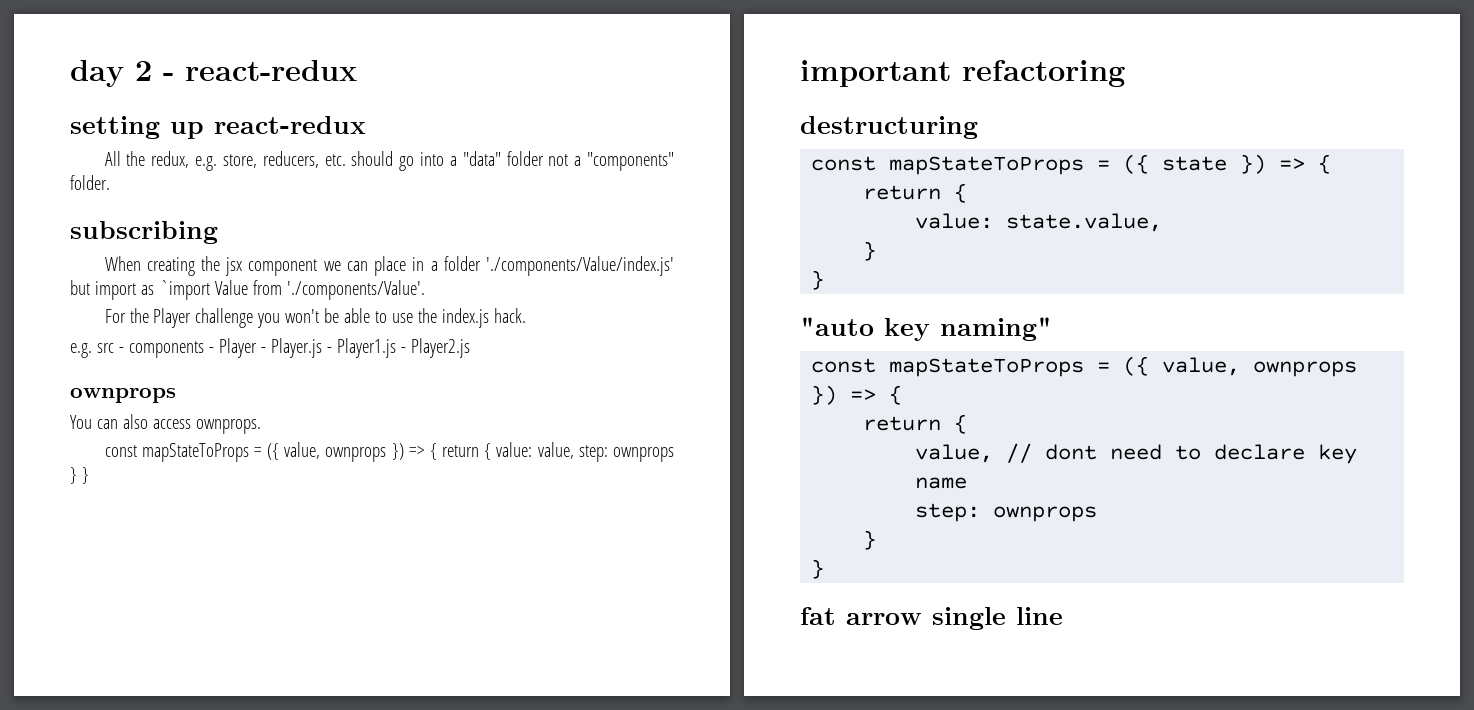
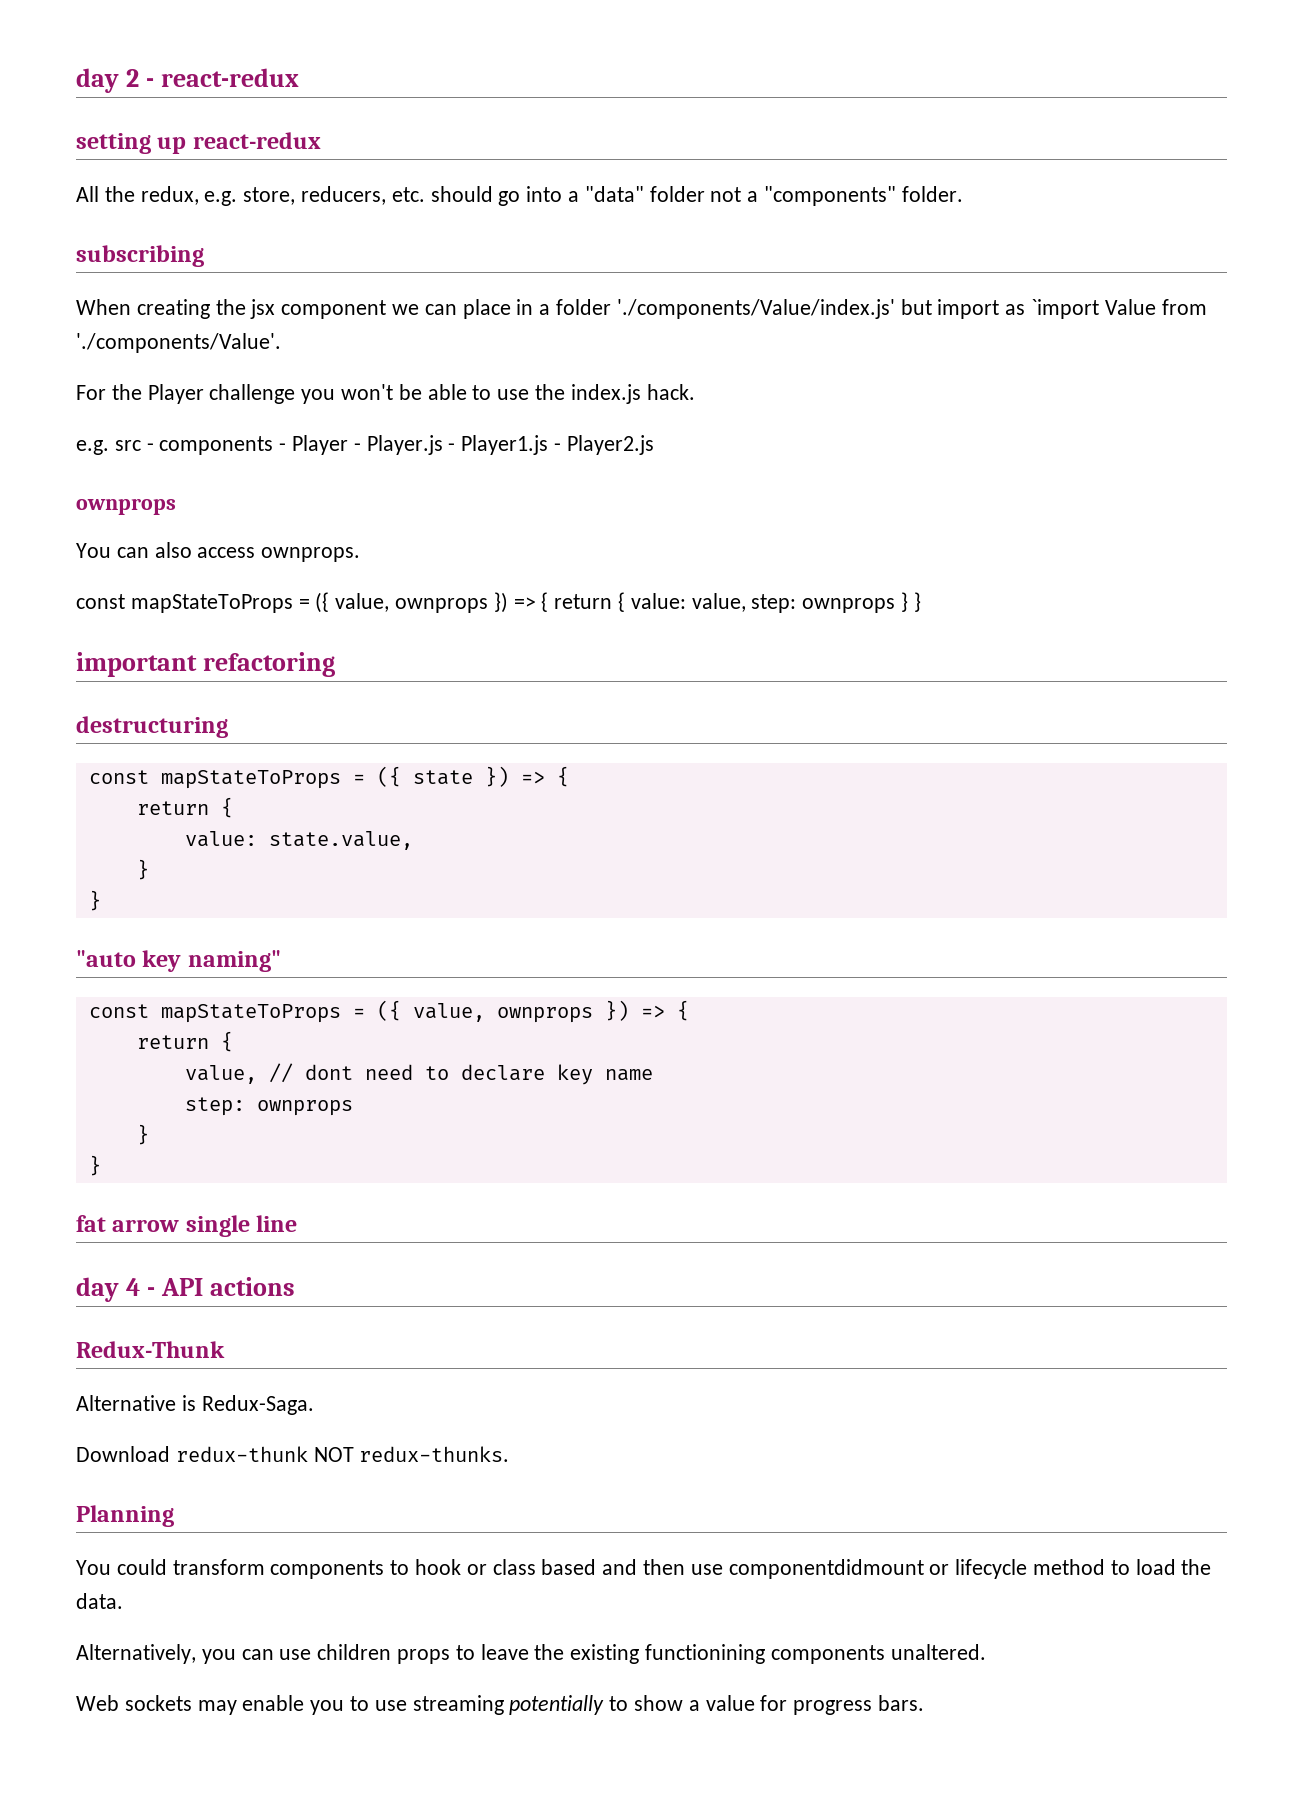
+ day 4 - API actions
+ Redux-Thunk
+ Alternative is Redux-Saga.
+ Download redux-thunk NOT redux-thunks.
+ Planning
+ You could transform components to hook or class based and then use componentdidmount or lifecycle method to load the data.
+ Alternatively, you can use children props to leave the existing functionining components unaltered.
+ Web sockets may enable you to use streaming potentially to show a value for progress bars.

